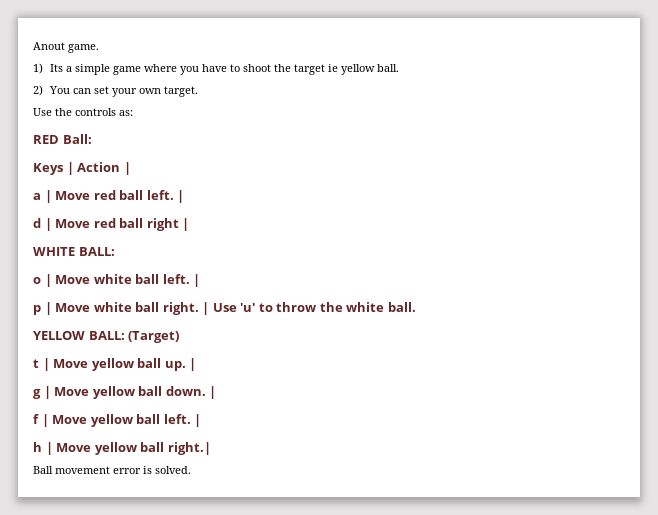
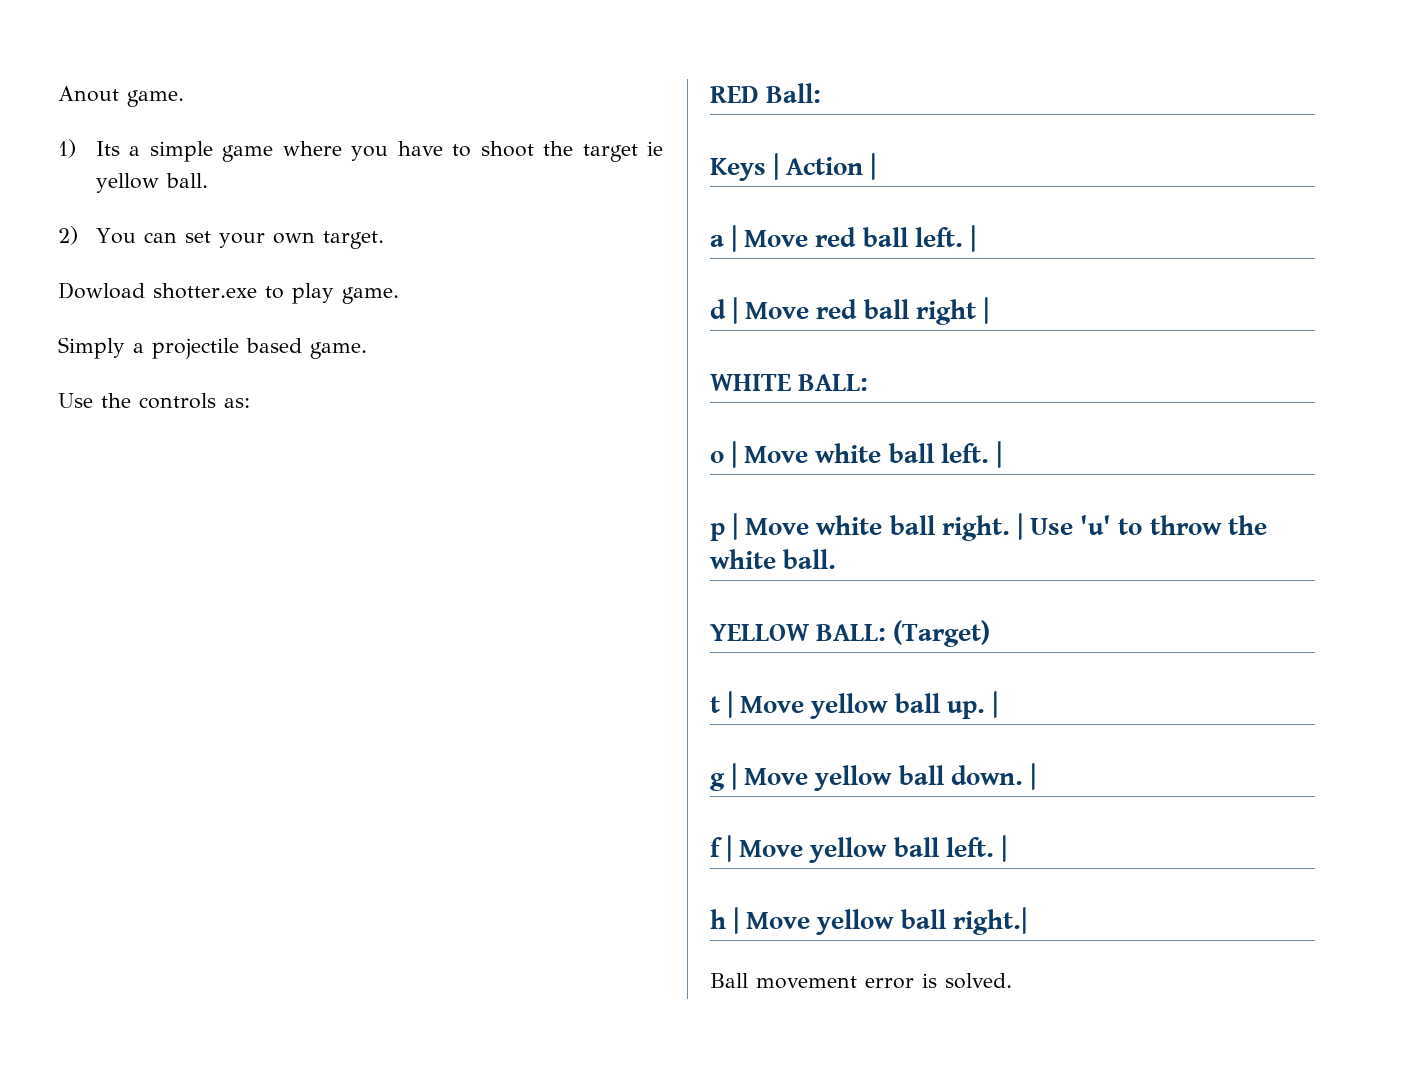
+ Dowload shotter.exe to play game.
+ Simply a projectile based game.

